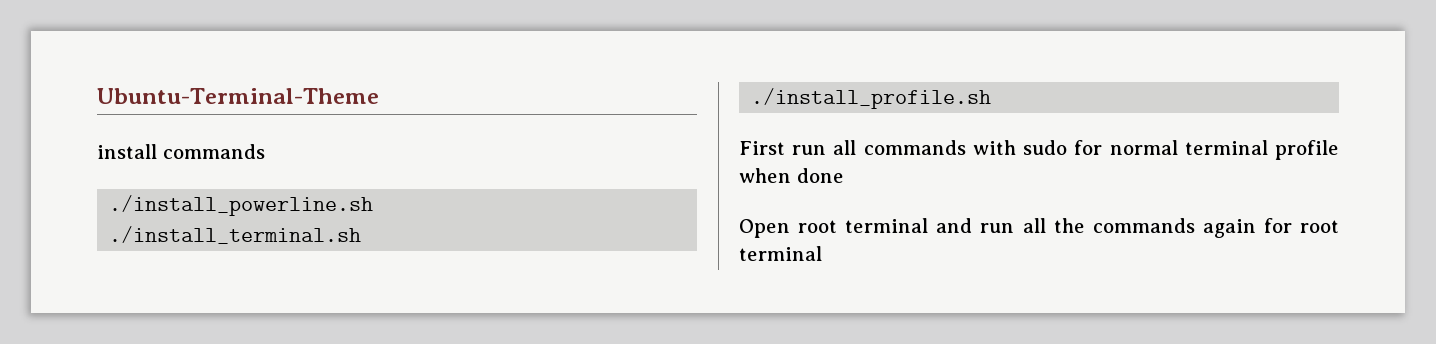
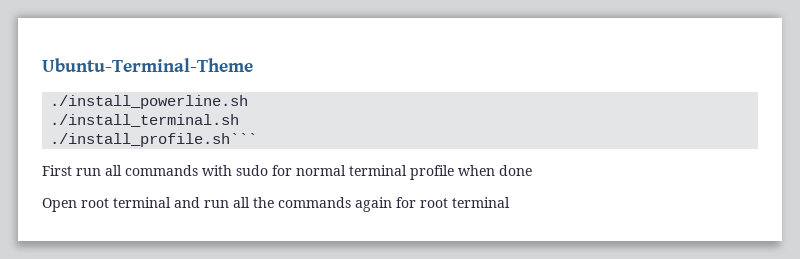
- install commands
- ./install_profile.sh
+ ./install_profile.sh```

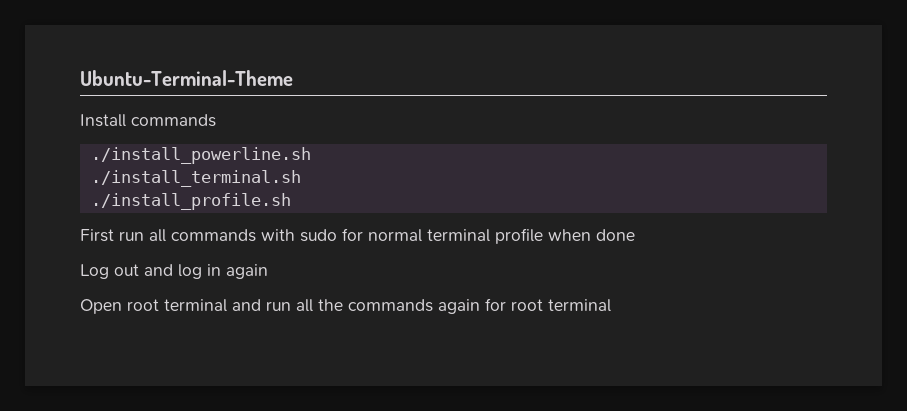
+ Install commands
- ./install_profile.sh```
+ ./install_profile.sh
+ Log out and log in again

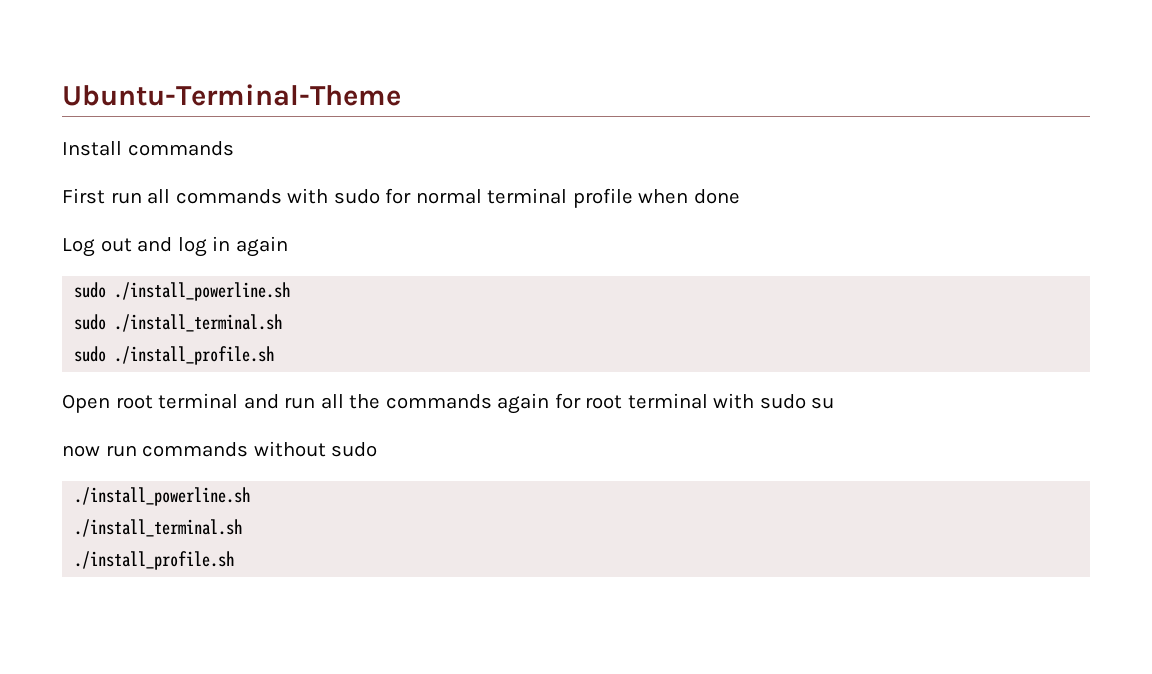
- ./install_powerline.sh
- ./install_terminal.sh
- ./install_profile.sh
+ sudo ./install_powerline.sh
+ sudo ./install_terminal.sh
+ sudo ./install_profile.sh
- Open root terminal and run all the commands again for root terminal
+ Open root terminal and run all the commands again for root terminal with sudo su
+ now run commands without sudo
+ ./install_powerline.sh
+ ./install_terminal.sh
+ ./install_profile.sh

